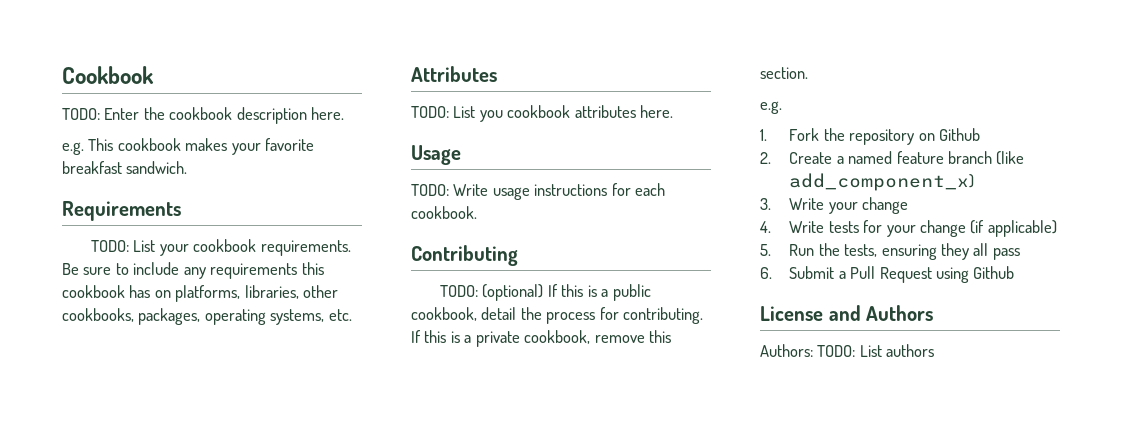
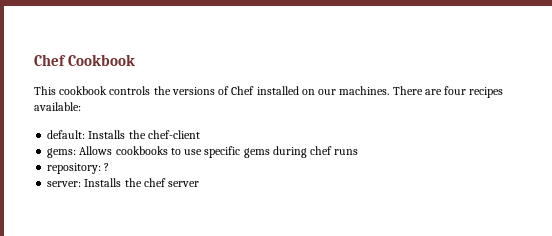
- Cookbook
+ Chef Cookbook
- TODO: Enter the cookbook description here.
- e.g. This cookbook makes your favorite breakfast sandwich.
- Requirements
- TODO: List your cookbook requirements. Be sure to include any requirements this cookbook has on platforms, libraries, other cookbooks, packages, operating systems, etc.
- Attributes
- TODO: List you cookbook attributes here.
- Usage
- TODO: Write usage instructions for each cookbook.
- Contributing
- TODO: (optional) If this is a public cookbook, detail the process for contributing. If this is a private cookbook, remove this section.
- e.g.
- 1. Fork the repository on Github
- 2. Create a named feature branch (like add_component_x)
- 3. Write your change
- 4. Write tests for your change (if applicable)
- 5. Run the tests, ensuring they all pass
- 6. Submit a Pull Request using Github
- License and Authors
- Authors: TODO: List authors
+ This cookbook controls the versions of Chef installed on our machines. There are four recipes available:
+ default: Installs the chef-client
+ gems: Allows cookbooks to use specific gems during chef runs
+ repository: ?
+ server: Installs the chef server

